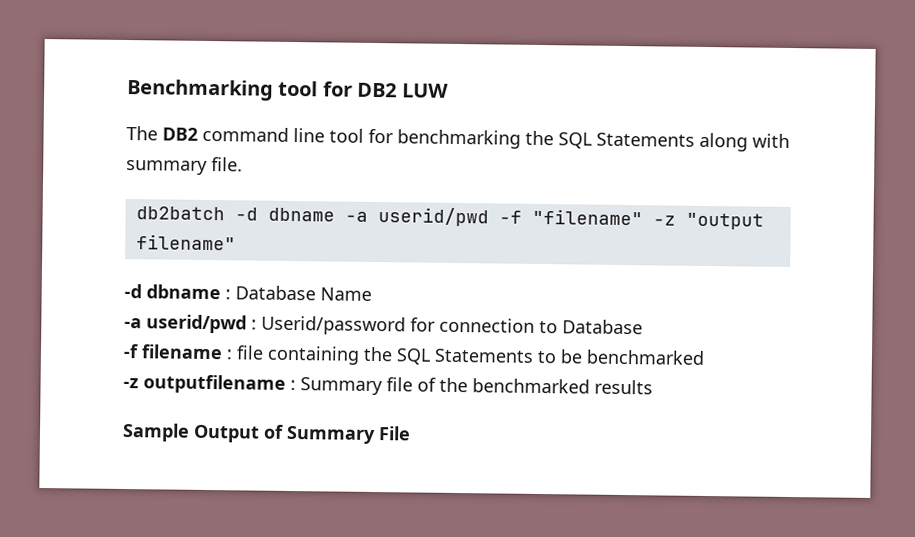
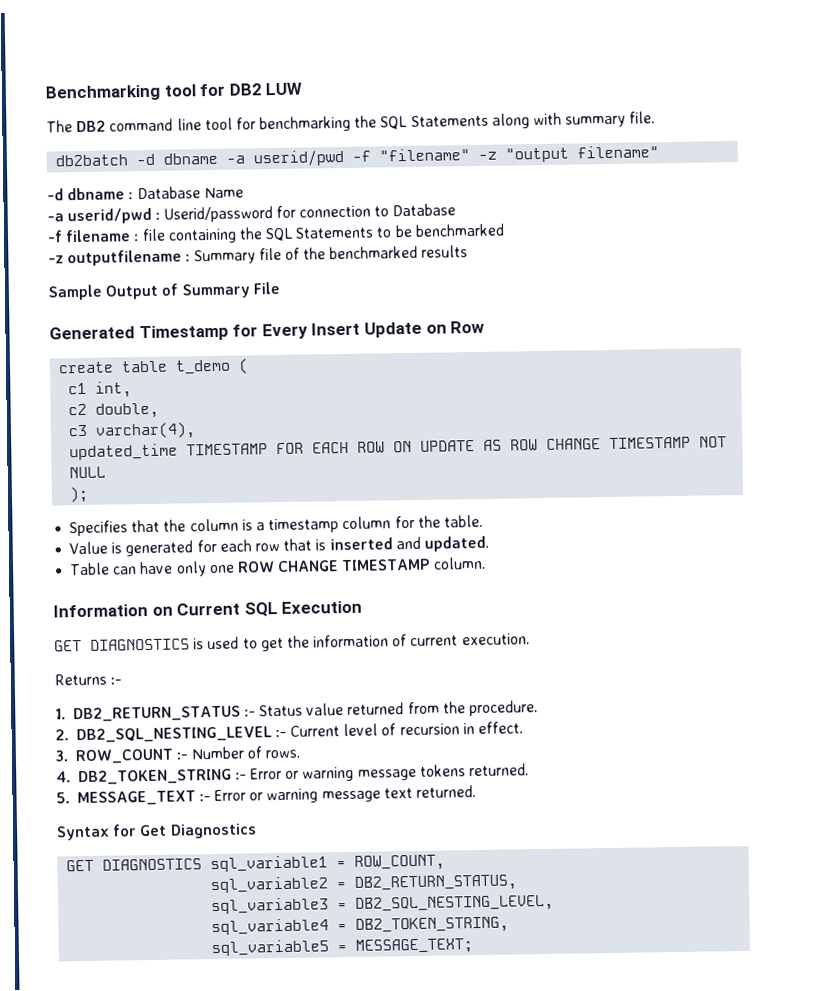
+ Generated Timestamp for Every Insert Update on Row
+ create table t_demo (
+ c1 int,
+ c2 double,
+ c3 varchar(4),
+ updated_time TIMESTAMP FOR EACH ROW ON UPDATE AS ROW CHANGE TIMESTAMP NOT NULL
+ );
+ Specifies that the column is a timestamp column for the table.
+ Value is generated for each row that is inserted and updated.
+ Table can have only one ROW CHANGE TIMESTAMP column.
+ Information on Current SQL Execution
+ GET DIAGNOSTICS is used to get the information of current execution.
+ Returns :-
+ 1. DB2_RETURN_STATUS :- Status value returned from the procedure.
+ 2. DB2_SQL_NESTING_LEVEL :- Current level of recursion in effect.
+ 3. ROW_COUNT :- Number of rows.
+ 4. DB2_TOKEN_STRING :- Error or warning message tokens returned.
+ 5. MESSAGE_TEXT :- Error or warning message text returned.
+ Syntax for Get Diagnostics
+ GET DIAGNOSTICS sql_variable1 = ROW_COUNT,
+ sql_variable2 = DB2_RETURN_STATUS,
+ sql_variable3 = DB2_SQL_NESTING_LEVEL,
+ sql_variable4 = DB2_TOKEN_STRING,
+ sql_variable5 = MESSAGE_TEXT;

